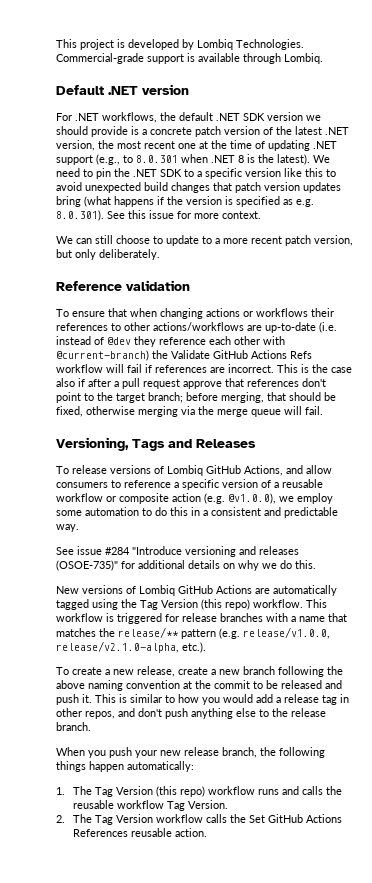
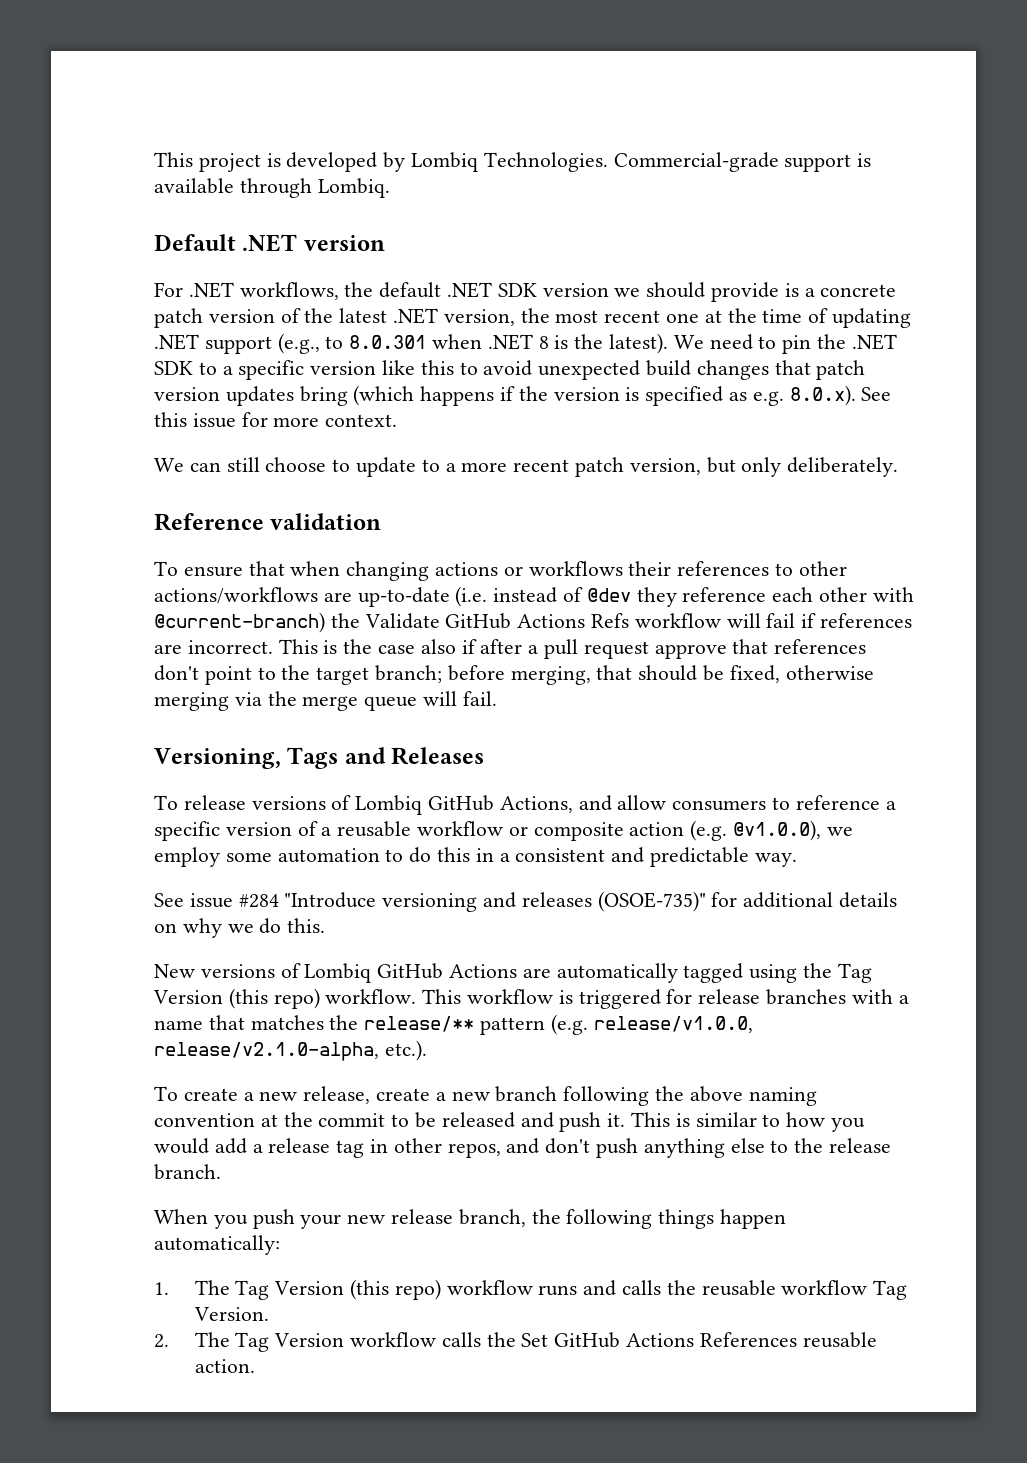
- We need to pin the .NET SDK to a specific version like this to avoid unexpected build changes that patch version updates bring (what happens if the version is specified as e.g. 8.0.301). See this issue for more context.
+ We need to pin the .NET SDK to a specific version like this to avoid unexpected build changes that patch version updates bring (which happens if the version is specified as e.g. 8.0.x). See this issue for more context.

